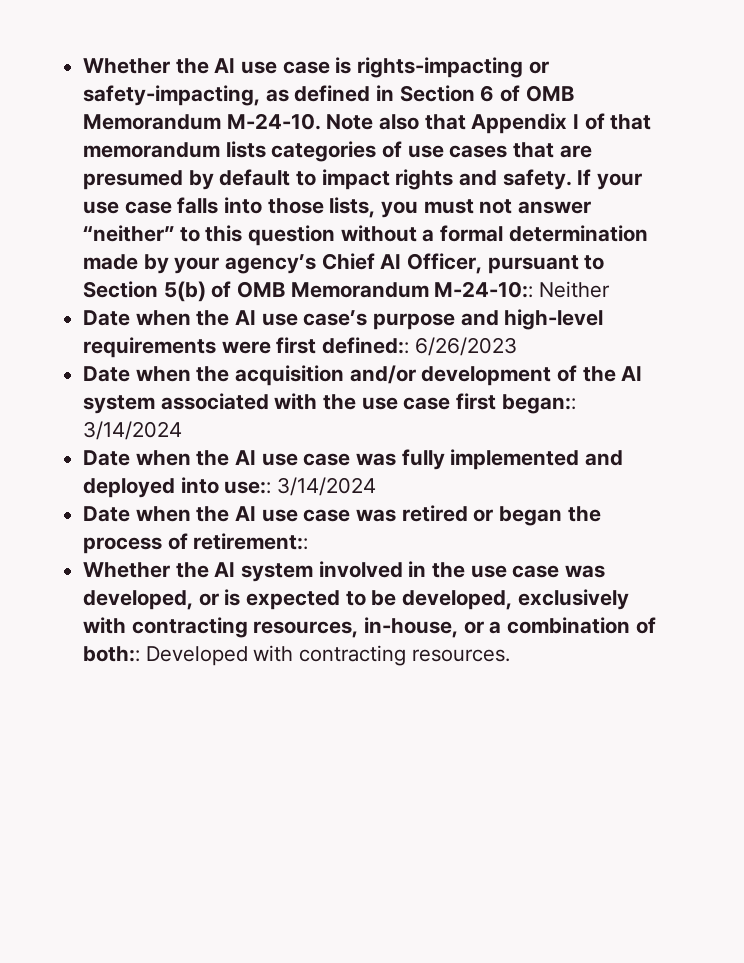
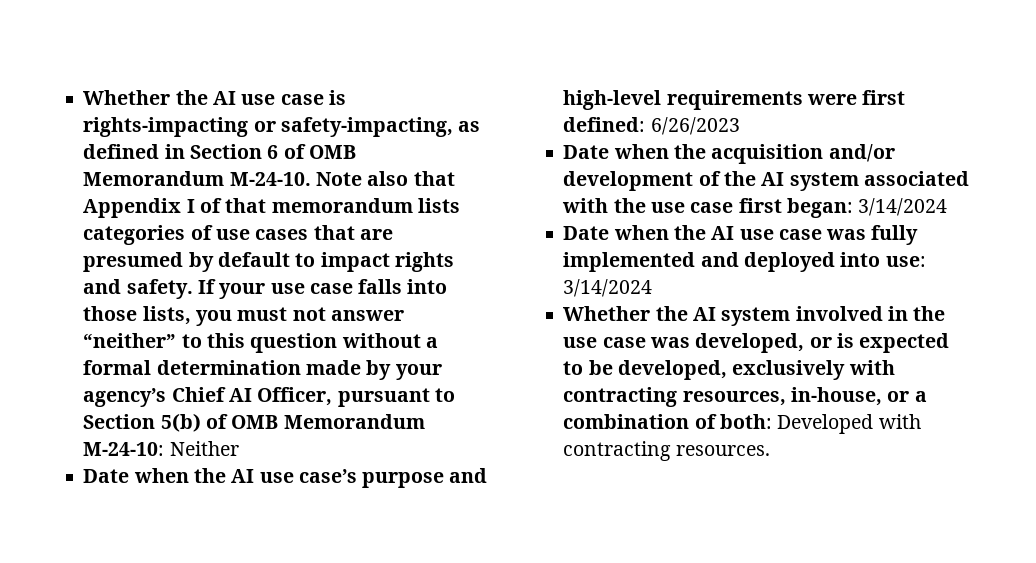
- If your use case falls into those lists, you must not answer “neither” to this question without a formal determination made by your agency’s Chief AI Officer, pursuant to Section 5(b) of OMB Memorandum M-24-10:: Neither
+ If your use case falls into those lists, you must not answer “neither” to this question without a formal determination made by your agency’s Chief AI Officer, pursuant to Section 5(b) of OMB Memorandum M-24-10: Neither
- Date when the AI use case’s purpose and high-level requirements were first defined:: 6/26/2023
+ Date when the AI use case’s purpose and high-level requirements were first defined: 6/26/2023
- Date when the acquisition and/or development of the AI system associated with the use case first began:: 3/14/2024
+ Date when the acquisition and/or development of the AI system associated with the use case first began: 3/14/2024
- Date when the AI use case was fully implemented and deployed into use:: 3/14/2024
- Date when the AI use case was retired or began the process of retirement::
+ Date when the AI use case was fully implemented and deployed into use: 3/14/2024
- Whether the AI system involved in the use case was developed, or is expected to be developed, exclusively with contracting resources, in-house, or a combination of both:: Developed with contracting resources.
+ Whether the AI system involved in the use case was developed, or is expected to be developed, exclusively with contracting resources, in-house, or a combination of both: Developed with contracting resources.

